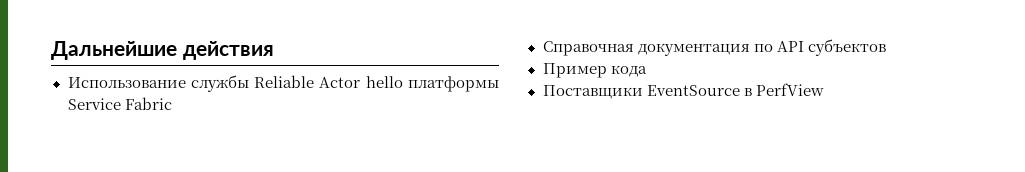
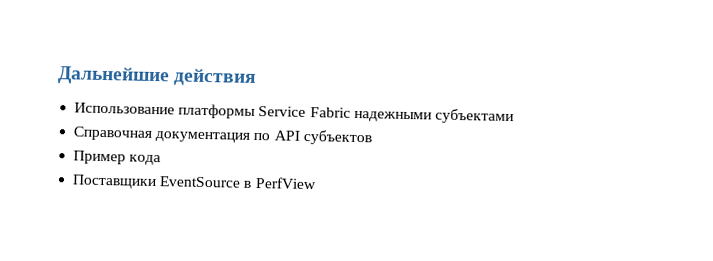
- Использование службы Reliable Actor hello платформы Service Fabric
+ Использование платформы Service Fabric надежными субъектами

